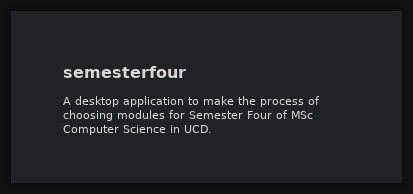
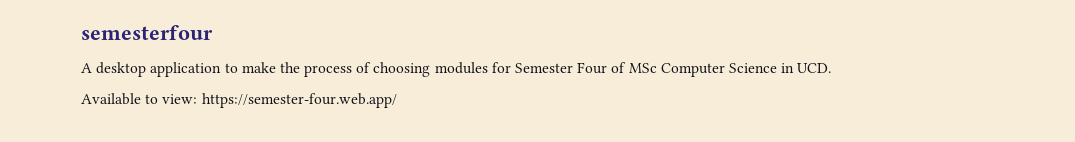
+ Available to view: https://semester-four.web.app/

